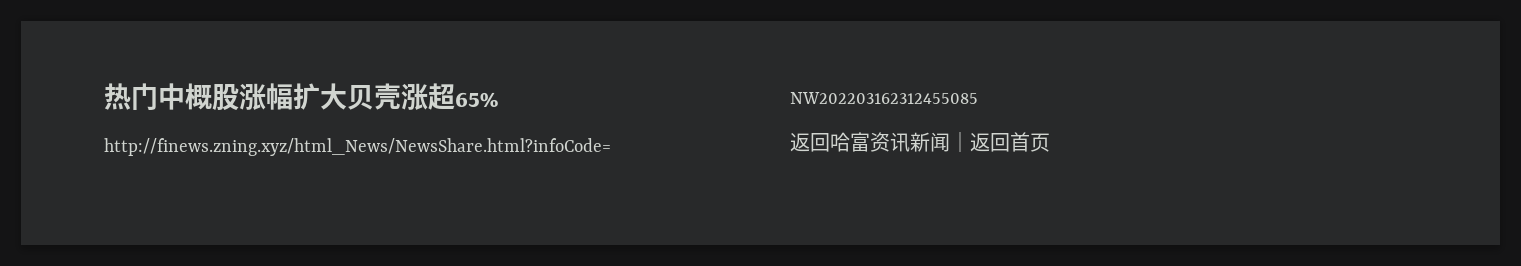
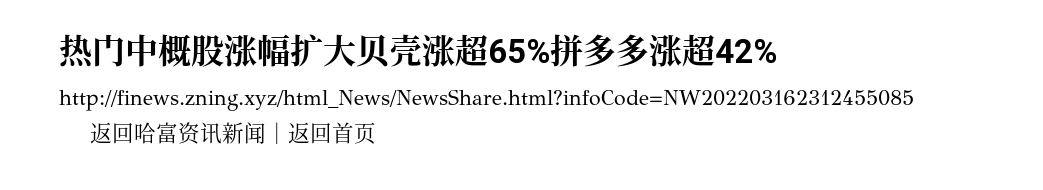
- 热门中概股涨幅扩大贝壳涨超65%
+ 热门中概股涨幅扩大贝壳涨超65%拼多多涨超42%

